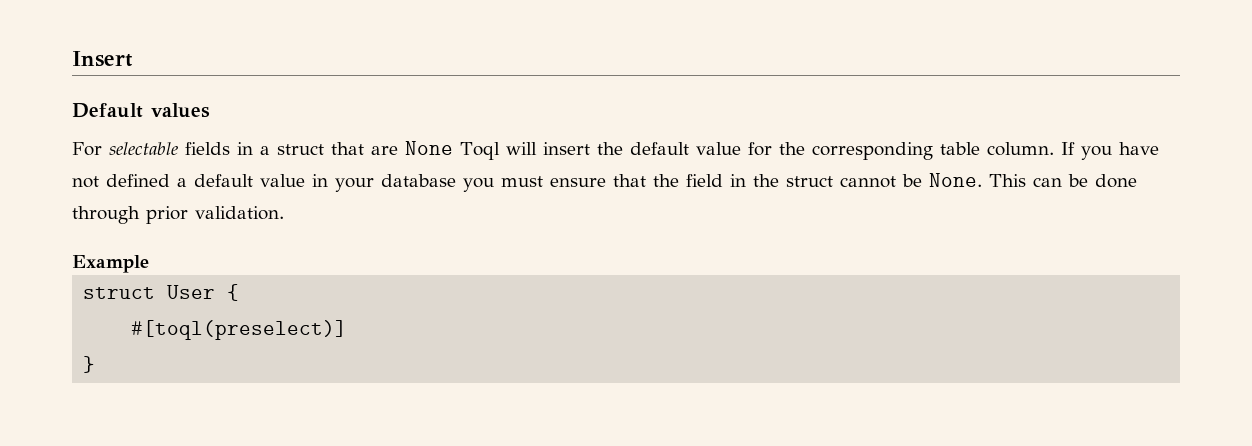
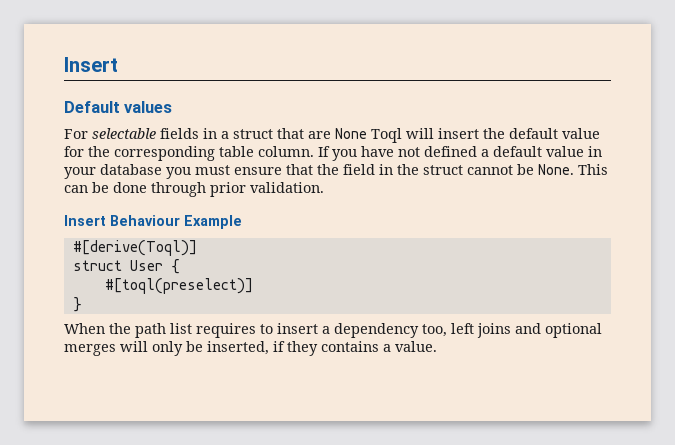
- Example
+ Insert Behaviour Example
+ #[derive(Toql)]
+ When the path list requires to insert a dependency too, left joins and optional merges will only be inserted, if they contains a value.

